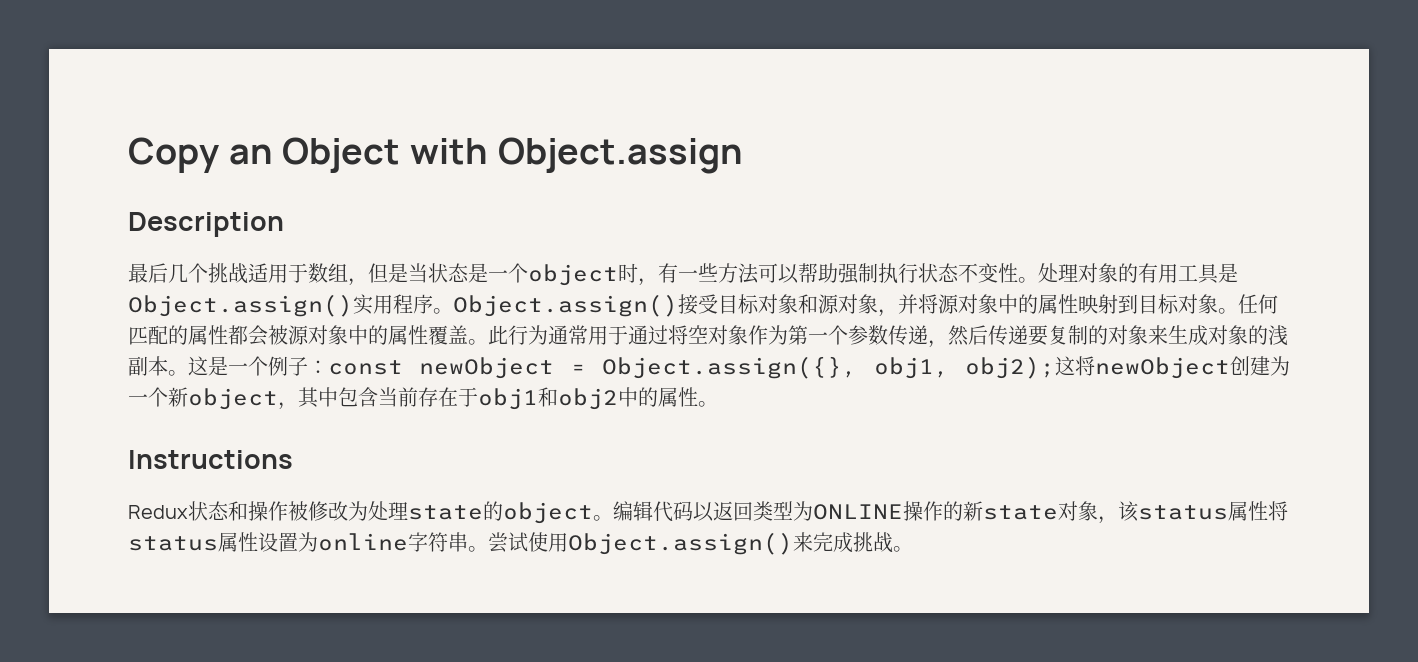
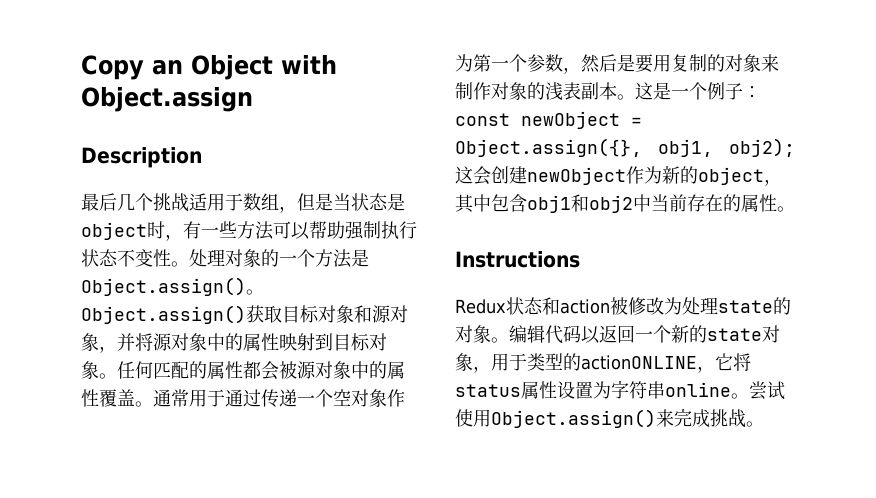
- 最后几个挑战适用于数组，但是当状态是一个object时，有一些方法可以帮助强制执行状态不变性。
+ 最后几个挑战适用于数组，但是当状态是object时，有一些方法可以帮助强制执行状态不变性。
- 处理对象的有用工具是Object.assign()实用程序。Object.assign()接受目标对象和源对象，并将源对象中的属性映射到目标对象。
+ 处理对象的一个方法是Object.assign()。Object.assign()获取目标对象和源对象，并将源对象中的属性映射到目标对象。
- 此行为通常用于通过将空对象作为第一个参数传递，然后传递要复制的对象来生成对象的浅副本。
+ 通常用于通过传递一个空对象作为第一个参数，然后是要用复制的对象来制作对象的浅表副本。
- 这是一个例子：const newObject = Object.assign({}, obj1, obj2);这将newObject创建为一个新object，其中包含当前存在于obj1和obj2中的属性。
+ 这是一个例子：const newObject = Object.assign({}, obj1, obj2);这会创建newObject作为新的object，其中包含obj1和obj2中当前存在的属性。
- Redux状态和操作被修改为处理state的object。
+ Redux状态和action被修改为处理state的对象。
- 编辑代码以返回类型为ONLINE操作的新state对象，该status属性将status属性设置为online字符串。
+ 编辑代码以返回一个新的state对象，用于类型的actionONLINE，它将status属性设置为字符串online。

